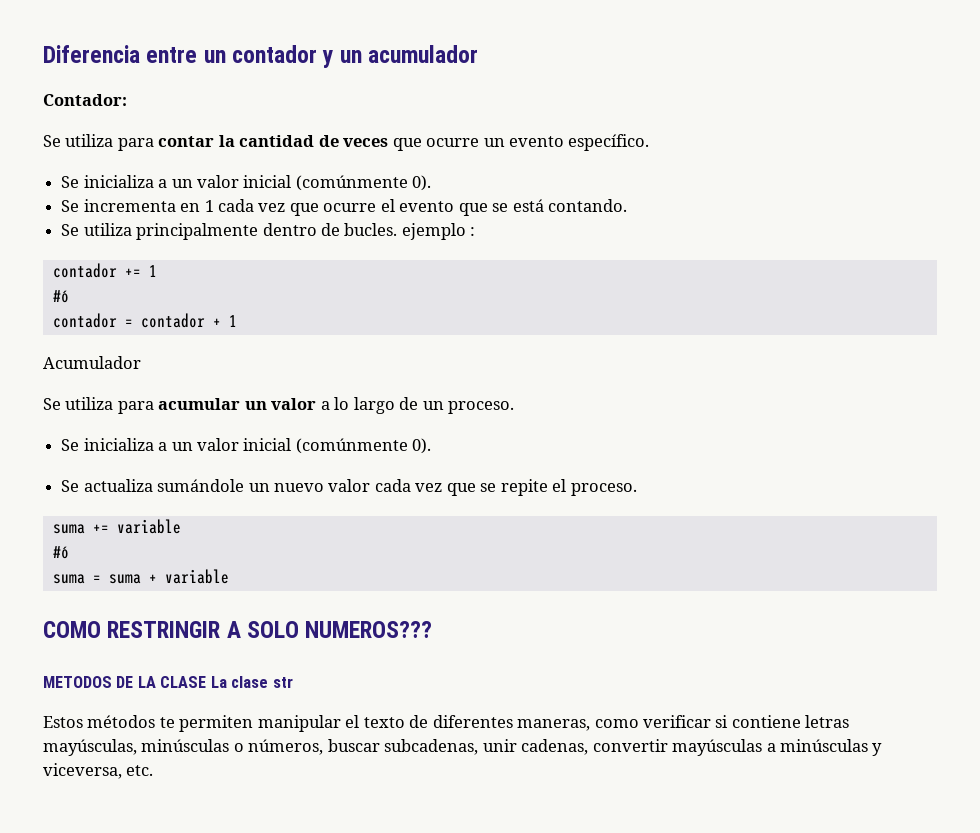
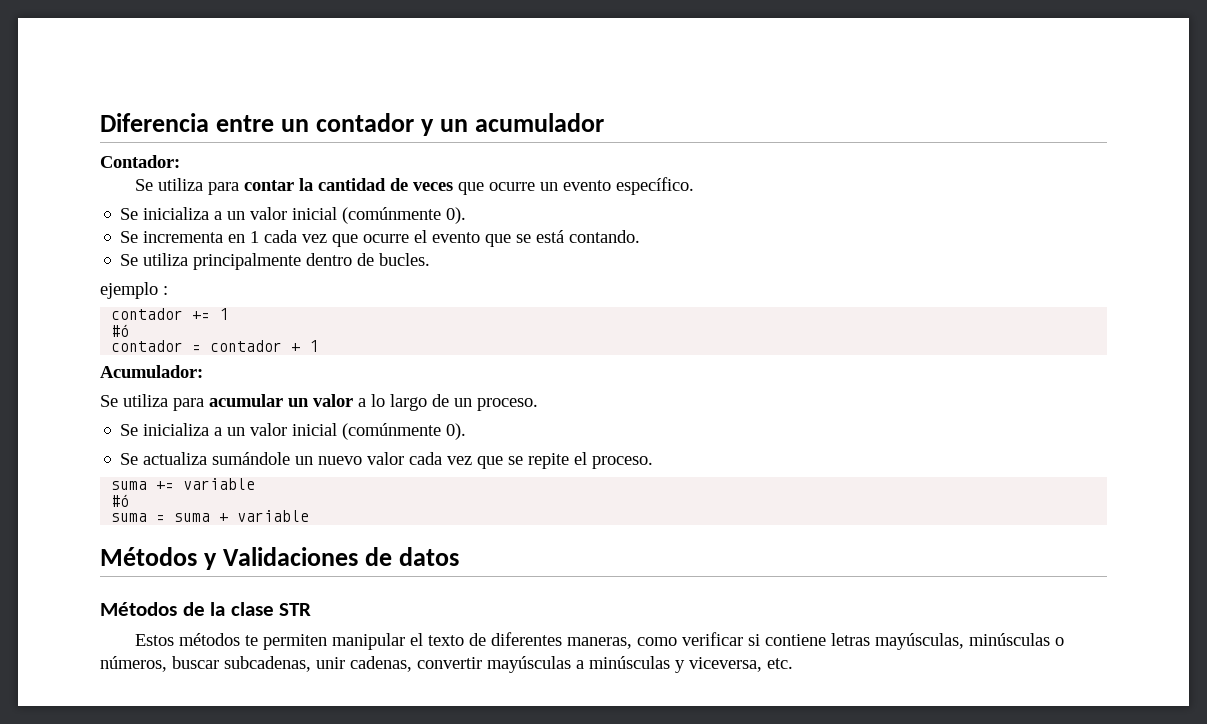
- Se utiliza principalmente dentro de bucles. ejemplo :
+ Se utiliza principalmente dentro de bucles.
+ ejemplo :
- Acumulador
+ Acumulador:
- COMO RESTRINGIR A SOLO NUMEROS???
- METODOS DE LA CLASE La clase str
+ Métodos y Validaciones de datos
+ Métodos de la clase STR

